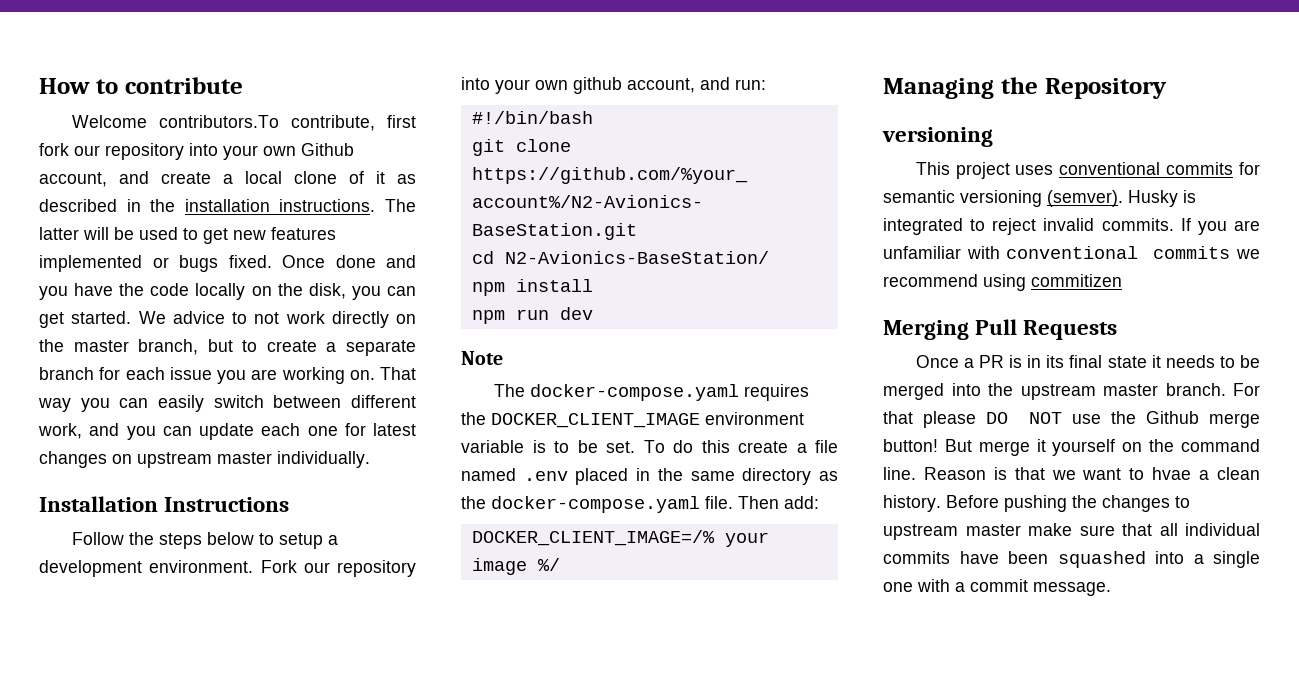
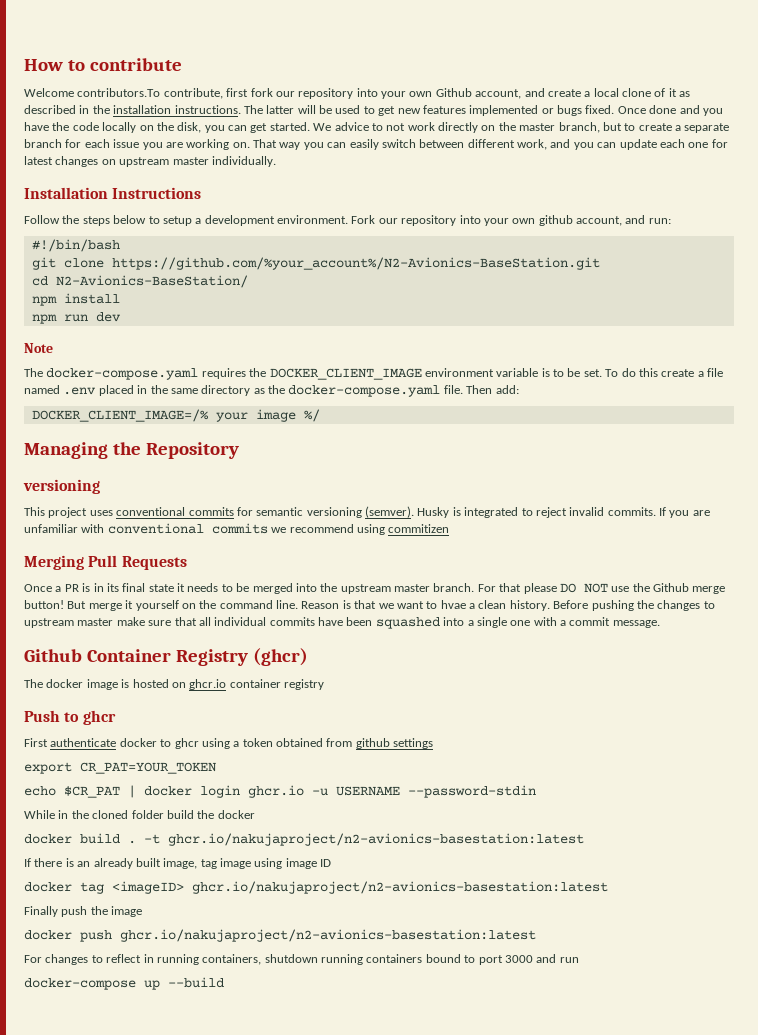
+ Github Container Registry (ghcr)
+ The docker image is hosted on ghcr.io container registry
+ Push to ghcr
+ First authenticate docker to ghcr using a token obtained from github settings
+ export CR_PAT=YOUR_TOKEN
+ echo $CR_PAT | docker login ghcr.io -u USERNAME --password-stdin
+ While in the cloned folder build the docker
+ docker build . -t ghcr.io/nakujaproject/n2-avionics-basestation:latest
+ If there is an already built image, tag image using image ID
+ docker tag <imageID> ghcr.io/nakujaproject/n2-avionics-basestation:latest
+ Finally push the image
+ docker push ghcr.io/nakujaproject/n2-avionics-basestation:latest
+ For changes to reflect in running containers, shutdown running containers bound to port 3000 and run
+ docker-compose up --build

